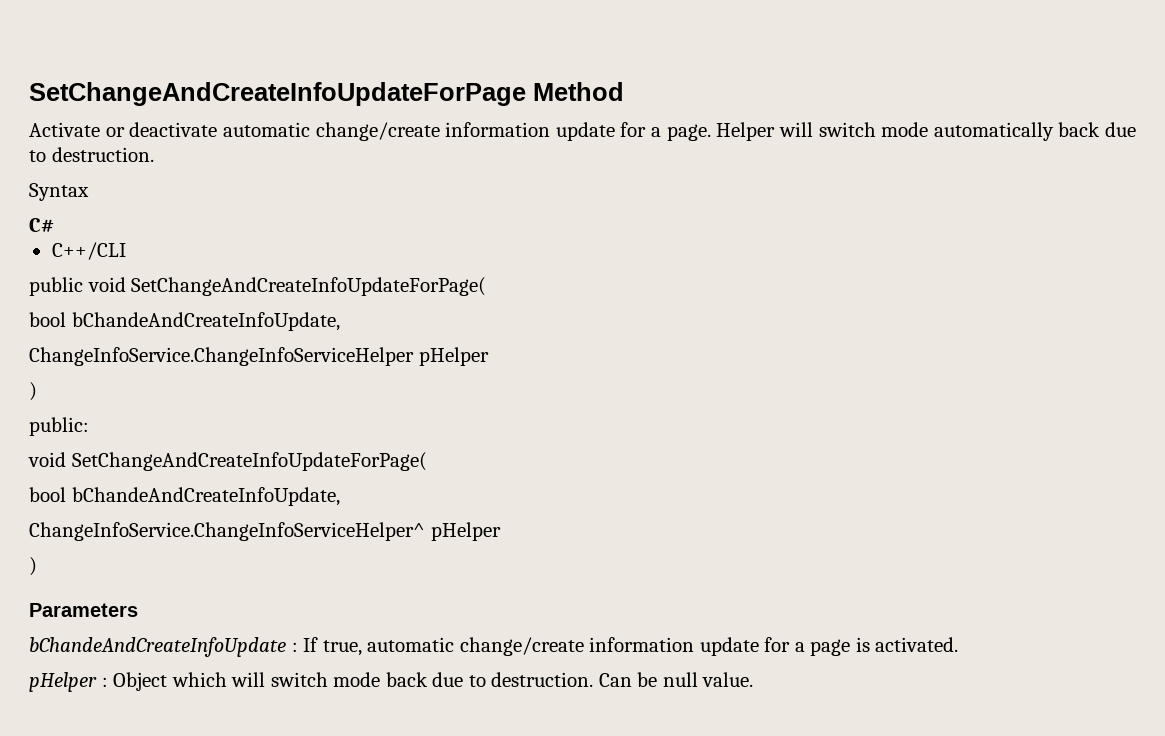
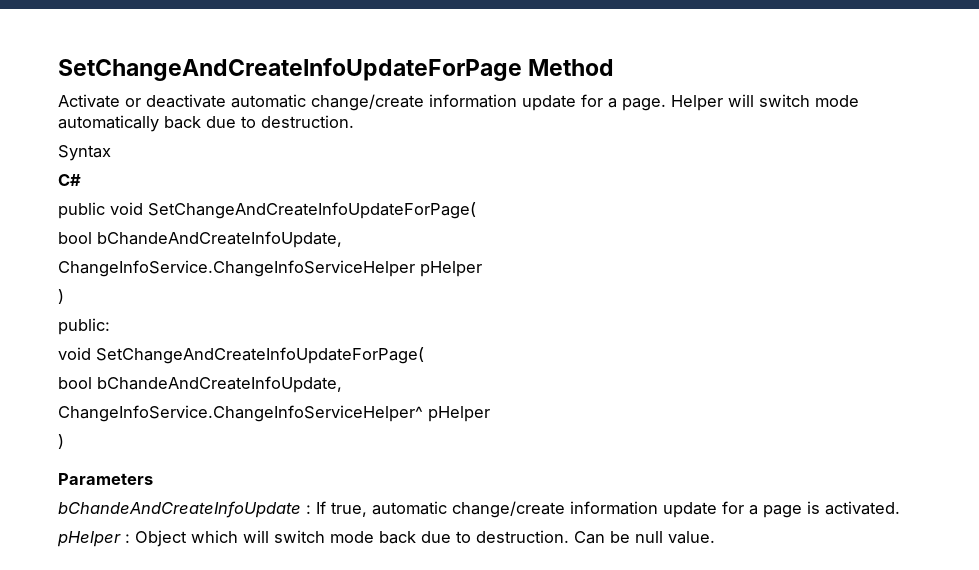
- C++/CLI

